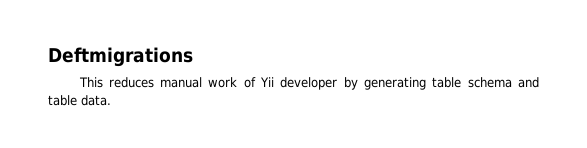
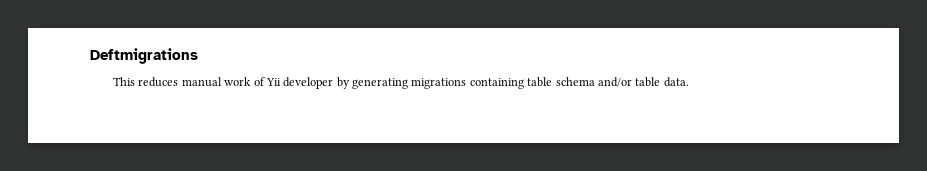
- This reduces manual work of Yii developer by generating table schema and table data.
+ This reduces manual work of Yii developer by generating migrations containing table schema and/or table data.

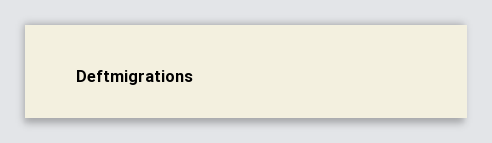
- This reduces manual work of Yii developer by generating migrations containing table schema and/or table data.

